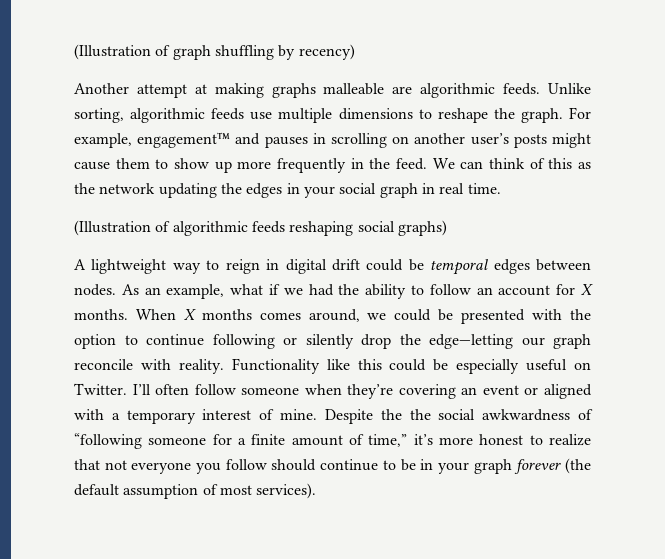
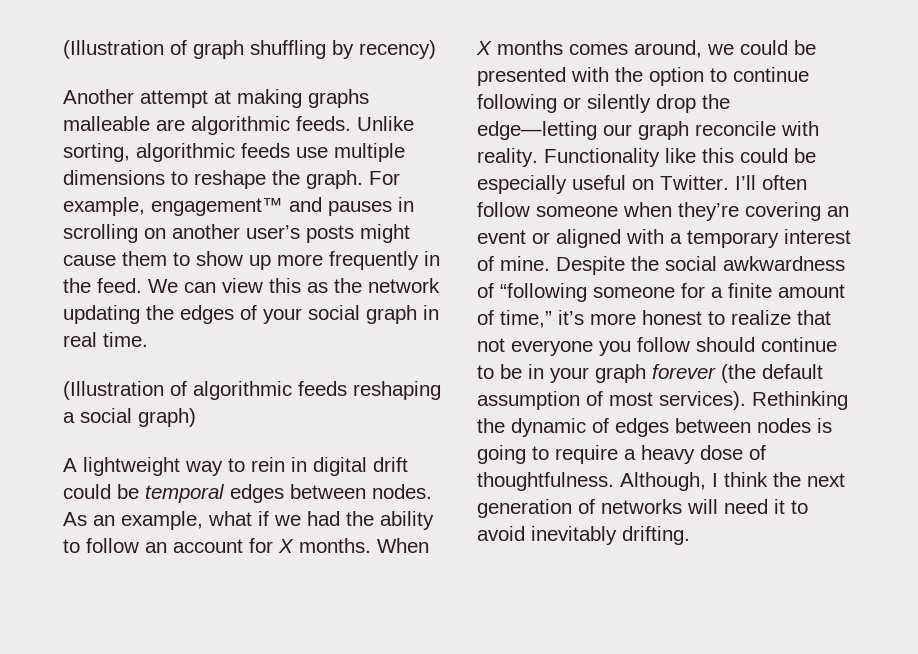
- We can think of this as the network updating the edges in your social graph in real time.
+ We can view this as the network updating the edges of your social graph in real time.
- (Illustration of algorithmic feeds reshaping social graphs)
+ (Illustration of algorithmic feeds reshaping a social graph)
- A lightweight way to reign in digital drift could be temporal edges between nodes.
+ A lightweight way to rein in digital drift could be temporal edges between nodes.
- Despite the the social awkwardness of “following someone for a finite amount of time,” it’s more honest to realize that not everyone you follow should continue to be in your graph forever (the default assumption of most services).
+ Despite the social awkwardness of “following someone for a finite amount of time,” it’s more honest to realize that not everyone you follow should continue to be in your graph forever (the default assumption of most services).
+ Rethinking the dynamic of edges between nodes is going to require a heavy dose of thoughtfulness. Although, I think the next generation of networks will need it to avoid inevitably drifting.

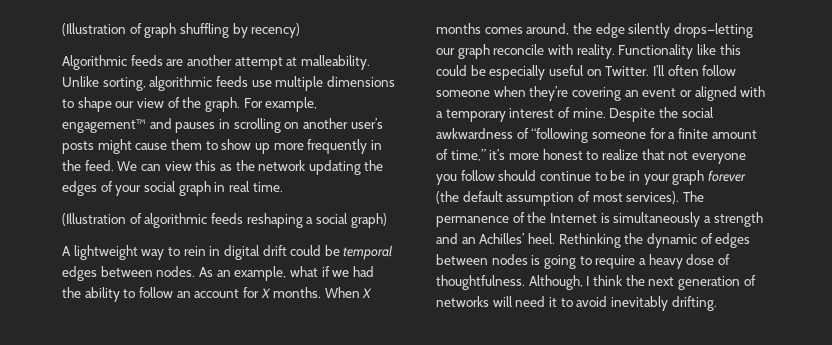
- Another attempt at making graphs malleable are algorithmic feeds.
+ Algorithmic feeds are another attempt at malleability.
- Unlike sorting, algorithmic feeds use multiple dimensions to reshape the graph.
+ Unlike sorting, algorithmic feeds use multiple dimensions to shape our view of the graph.
- When X months comes around, we could be presented with the option to continue following or silently drop the edge—letting our graph reconcile with reality.
+ When X months comes around, the edge silently drops—letting our graph reconcile with reality.
+ The permanence of the Internet is simultaneously a strength and an Achilles’ heel.

